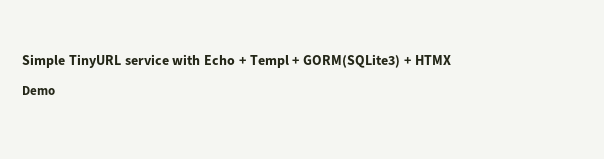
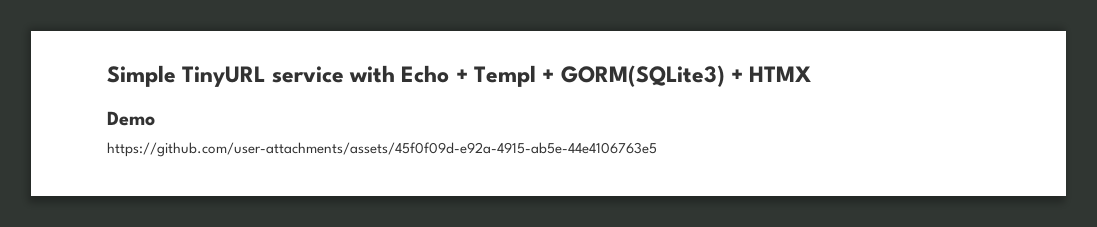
+ https://github.com/user-attachments/assets/45f0f09d-e92a-4915-ab5e-44e4106763e5

